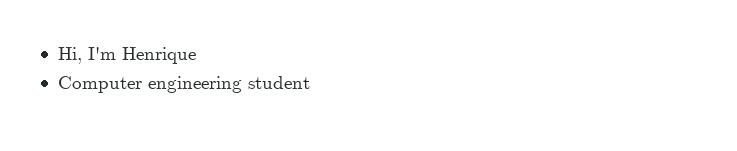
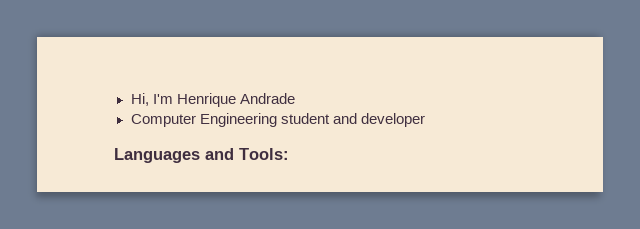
- Hi, I'm Henrique
+ Hi, I'm Henrique Andrade
- Computer engineering student
+ Computer Engineering student and developer
+ Languages and Tools:

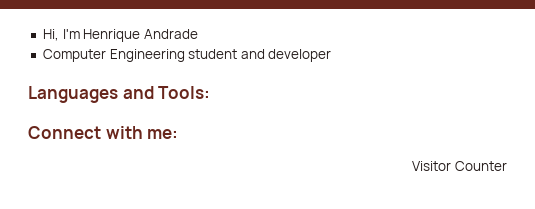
+ Connect with me:
+ Visitor Counter

